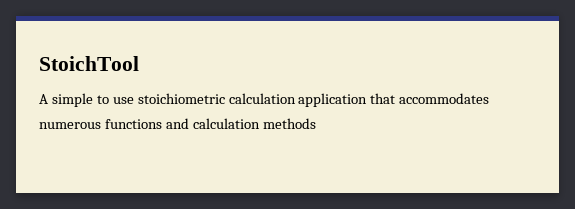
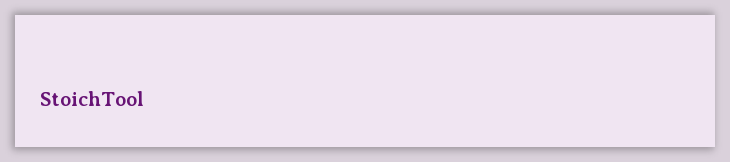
- A simple to use stoichiometric calculation application that accommodates numerous functions and calculation methods

